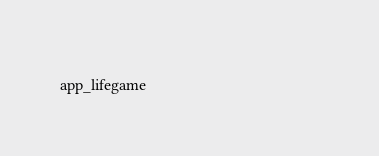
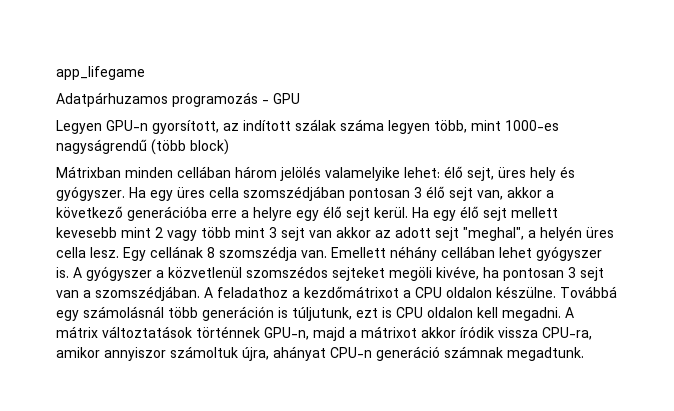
+ Adatpárhuzamos programozás - GPU
+ Legyen GPU-n gyorsított, az indított szálak száma legyen több, mint 1000-es nagyságrendű (több block)
+ Mátrixban minden cellában három jelölés valamelyike lehet: élő sejt, üres hely és gyógyszer. Ha egy üres cella szomszédjában pontosan 3 élő sejt van, akkor a következő generációba erre a helyre egy élő sejt kerül. Ha egy élő sejt mellett kevesebb mint 2 vagy több mint 3 sejt van akkor az adott sejt "meghal", a helyén üres cella lesz. Egy cellának 8 szomszédja van. Emellett néhány cellában lehet gyógyszer is. A gyógyszer a közvetlenül szomszédos sejteket megöli kivéve, ha pontosan 3 sejt van a szomszédjában. A feladathoz a kezdőmátrixot a CPU oldalon készülne. Továbbá egy számolásnál több generáción is túljutunk, ezt is CPU oldalon kell megadni. A mátrix változtatások történnek GPU-n, majd a mátrixot akkor íródik vissza CPU-ra, amikor annyiszor számoltuk újra, ahányat CPU-n generáció számnak megadtunk.

